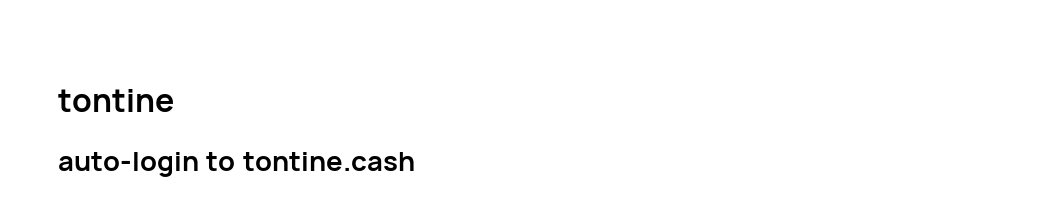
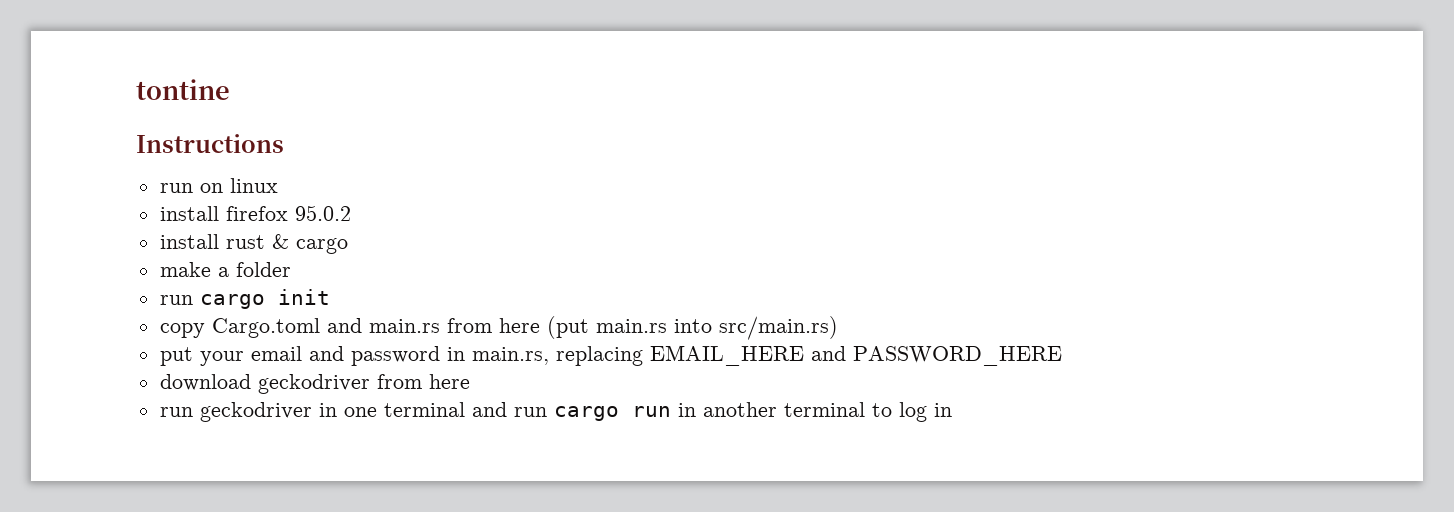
- auto-login to tontine.cash
+ Instructions
+ run on linux
+ install firefox 95.0.2
+ install rust & cargo
+ make a folder
+ run cargo init
+ copy Cargo.toml and main.rs from here (put main.rs into src/main.rs)
+ put your email and password in main.rs, replacing EMAIL_HERE and PASSWORD_HERE
+ download geckodriver from here
+ run geckodriver in one terminal and run cargo run in another terminal to log in

